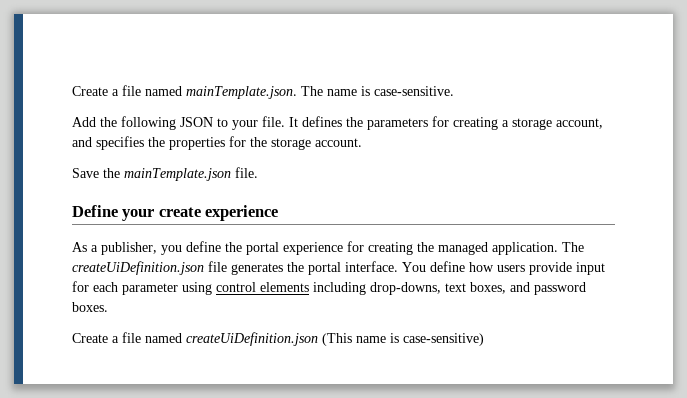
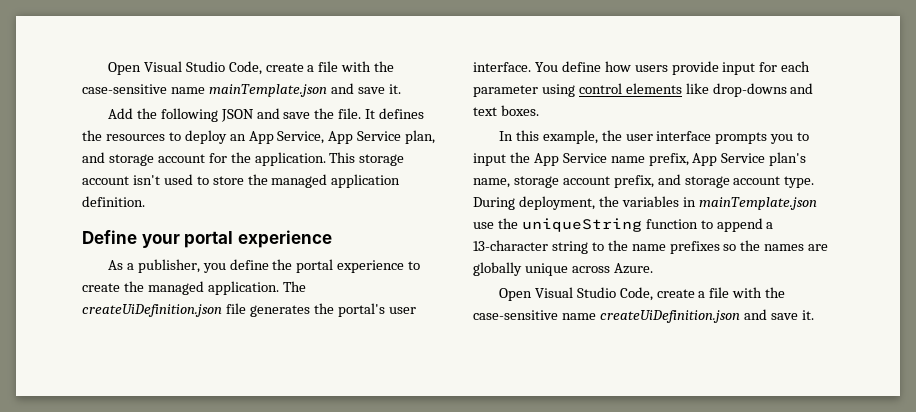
- Create a file named mainTemplate.json. The name is case-sensitive.
+ Open Visual Studio Code, create a file with the case-sensitive name mainTemplate.json and save it.
- Add the following JSON to your file.
+ Add the following JSON and save the file.
- It defines the parameters for creating a storage account, and specifies the properties for the storage account.
- Save the mainTemplate.json file.
+ It defines the resources to deploy an App Service, App Service plan, and storage account for the application. This storage account isn't used to store the managed application definition.
- Define your create experience
+ Define your portal experience
- As a publisher, you define the portal experience for creating the managed application.
+ As a publisher, you define the portal experience to create the managed application.
- The createUiDefinition.json file generates the portal interface.
+ The createUiDefinition.json file generates the portal's user interface.
- You define how users provide input for each parameter using control elements including drop-downs, text boxes, and password boxes.
- Create a file named createUiDefinition.json (This name is case-sensitive)
+ You define how users provide input for each parameter using control elements like drop-downs and text boxes.
+ In this example, the user interface prompts you to input the App Service name prefix, App Service plan's name, storage account prefix, and storage account type. During deployment, the variables in mainTemplate.json use the uniqueString function to append a 13-character string to the name prefixes so the names are globally unique across Azure.
+ Open Visual Studio Code, create a file with the case-sensitive name createUiDefinition.json and save it.

